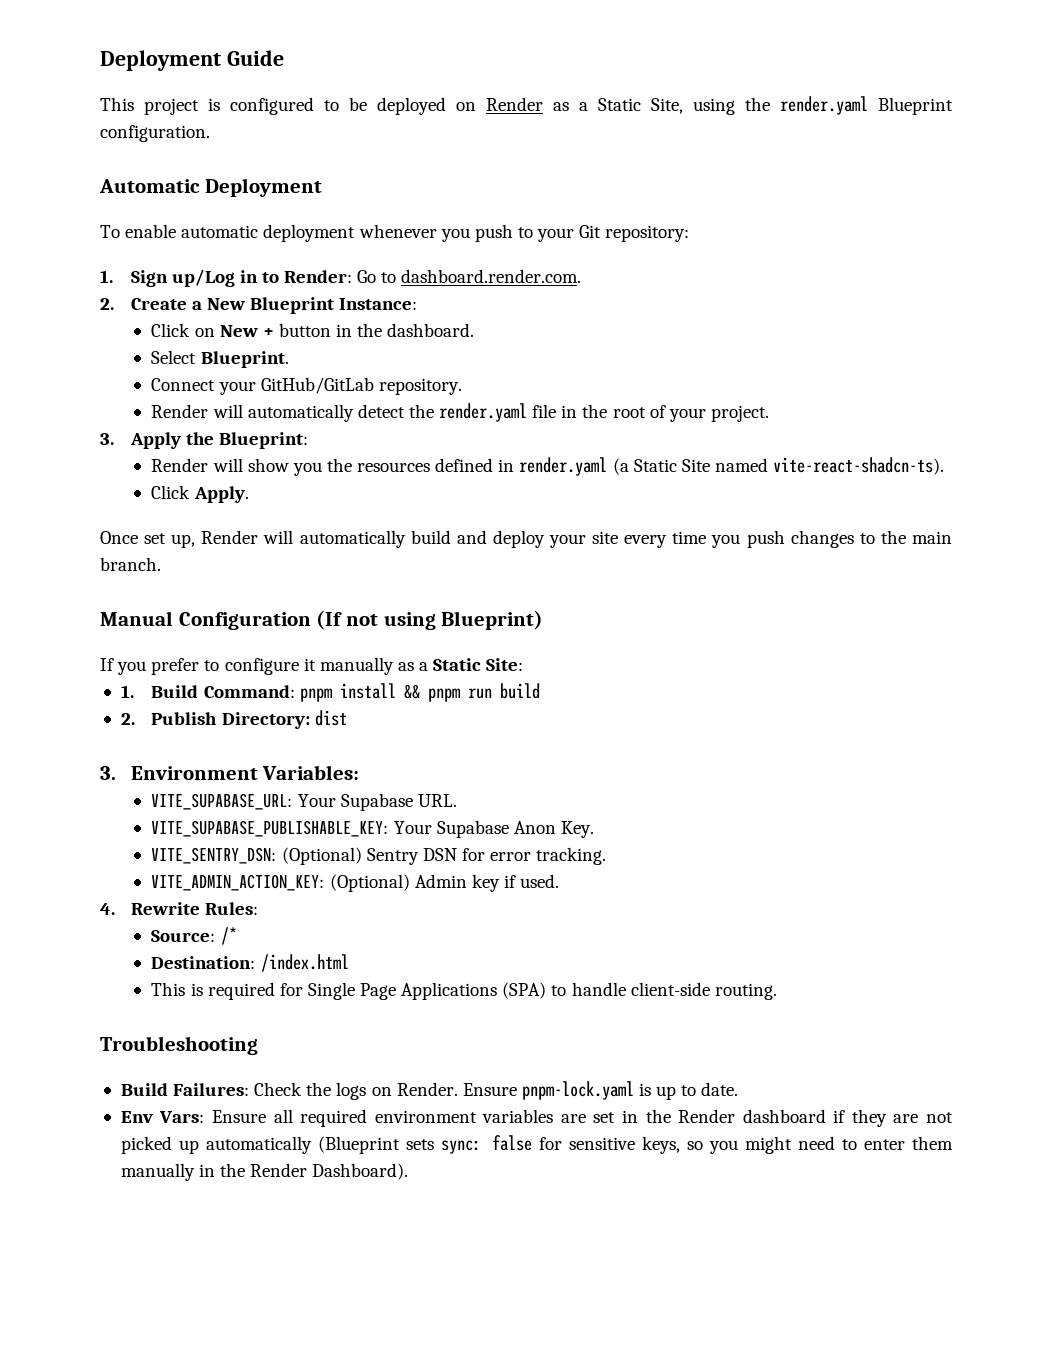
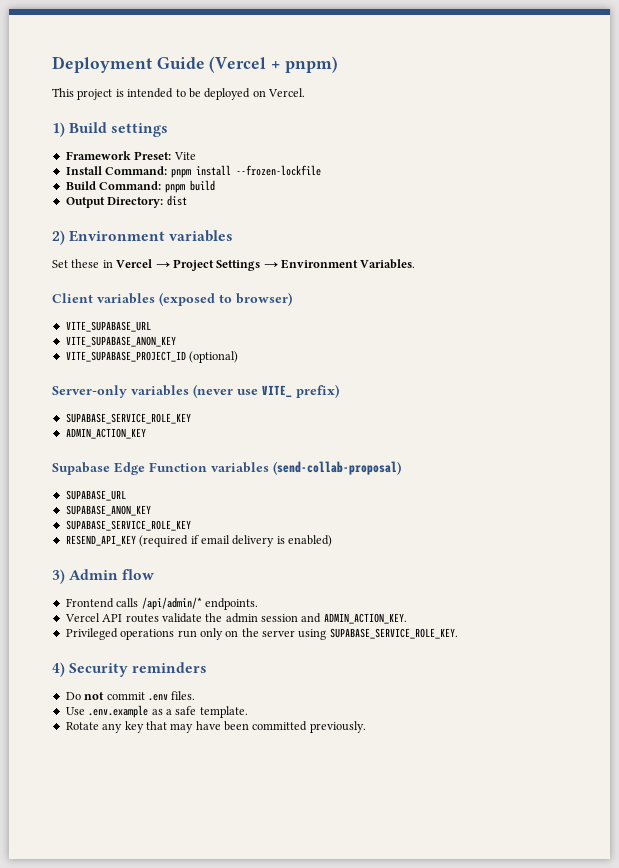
- Deployment Guide
+ Deployment Guide (Vercel + pnpm)
- This project is configured to be deployed on Render as a Static Site, using the render.yaml Blueprint configuration.
- Automatic Deployment
- To enable automatic deployment whenever you push to your Git repository:
- 1. Sign up/Log in to Render: Go to dashboard.render.com.
- 2. Create a New Blueprint Instance:
- Click on New + button in the dashboard.
- Select Blueprint.
- Connect your GitHub/GitLab repository.
- Render will automatically detect the render.yaml file in the root of your project.
- 3. Apply the Blueprint:
- Render will show you the resources defined in render.yaml (a Static Site named vite-react-shadcn-ts).
- Click Apply.
- Once set up, Render will automatically build and deploy your site every time you push changes to the main branch.
- Manual Configuration (If not using Blueprint)
- If you prefer to configure it manually as a Static Site:
- 1. Build Command: pnpm install && pnpm run build
+ This project is intended to be deployed on Vercel.
+ 1) Build settings
+ Framework Preset: Vite
+ Install Command: pnpm install --frozen-lockfile
+ Build Command: pnpm build
- 2. Publish Directory: dist
+ Output Directory: dist
- 3. Environment Variables:
- VITE_SUPABASE_URL: Your Supabase URL.
- VITE_SUPABASE_PUBLISHABLE_KEY: Your Supabase Anon Key.
- VITE_SENTRY_DSN: (Optional) Sentry DSN for error tracking.
- VITE_ADMIN_ACTION_KEY: (Optional) Admin key if used.
- 4. Rewrite Rules:
- Source: /*
- Destination: /index.html
- This is required for Single Page Applications (SPA) to handle client-side routing.
- Troubleshooting
- Build Failures: Check the logs on Render. Ensure pnpm-lock.yaml is up to date.
- Env Vars: Ensure all required environment variables are set in the Render dashboard if they are not picked up automatically (Blueprint sets sync: false for sensitive keys, so you might need to enter them manually in the Render Dashboard).
+ 2) Environment variables
+ Set these in Vercel → Project Settings → Environment Variables.
+ Client variables (exposed to browser)
+ VITE_SUPABASE_URL
+ VITE_SUPABASE_ANON_KEY
+ VITE_SUPABASE_PROJECT_ID (optional)
+ Server-only variables (never use VITE_ prefix)
+ SUPABASE_SERVICE_ROLE_KEY
+ ADMIN_ACTION_KEY
+ Supabase Edge Function variables (send-collab-proposal)
+ SUPABASE_URL
+ SUPABASE_ANON_KEY
+ SUPABASE_SERVICE_ROLE_KEY
+ RESEND_API_KEY (required if email delivery is enabled)
+ 3) Admin flow
+ Frontend calls /api/admin/* endpoints.
+ Vercel API routes validate the admin session and ADMIN_ACTION_KEY.
+ Privileged operations run only on the server using SUPABASE_SERVICE_ROLE_KEY.
+ 4) Security reminders
+ Do not commit .env files.
+ Use .env.example as a safe template.
+ Rotate any key that may have been committed previously.

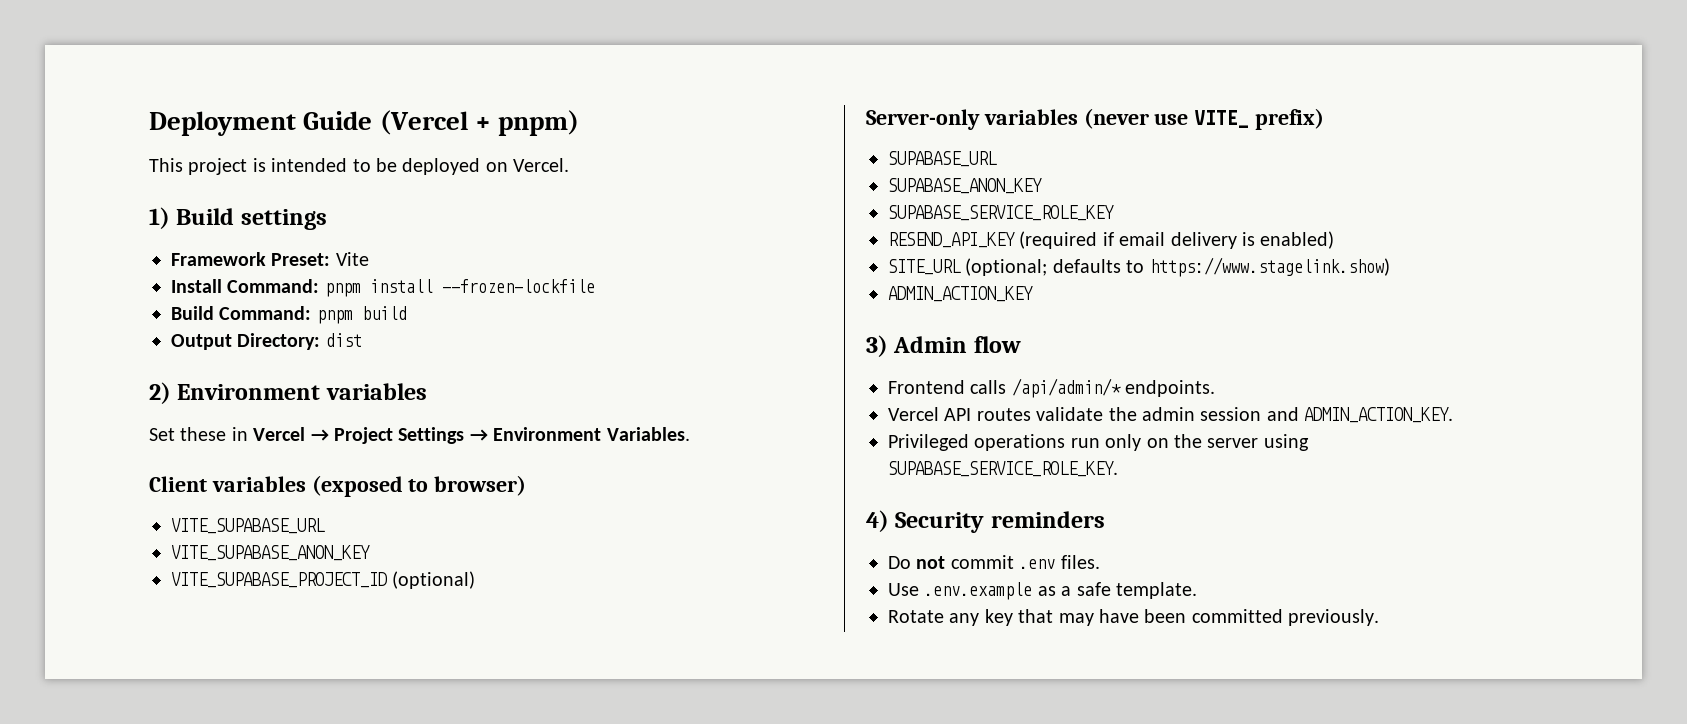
  Server-only variables (never use VITE_ prefix)
- SUPABASE_SERVICE_ROLE_KEY
- ADMIN_ACTION_KEY
- Supabase Edge Function variables (send-collab-proposal)
+ SITE_URL (optional; defaults to https://www.stagelink.show)
+ ADMIN_ACTION_KEY

